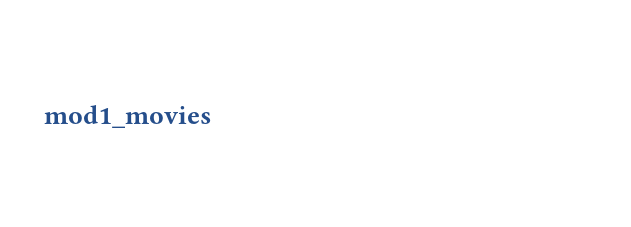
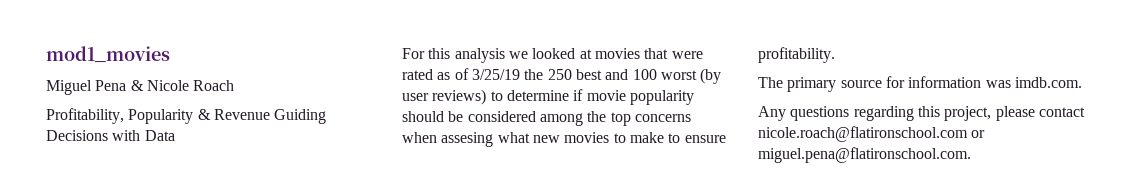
+ Miguel Pena & Nicole Roach
+ Profitability, Popularity & Revenue Guiding Decisions with Data
+ For this analysis we looked at movies that were rated as of 3/25/19 the 250 best and 100 worst (by user reviews) to determine if movie popularity should be considered among the top concerns when assesing what new movies to make to ensure profitability.
+ The primary source for information was imdb.com.
+ Any questions regarding this project, please contact nicole.roach@flatironschool.com or miguel.pena@flatironschool.com.

